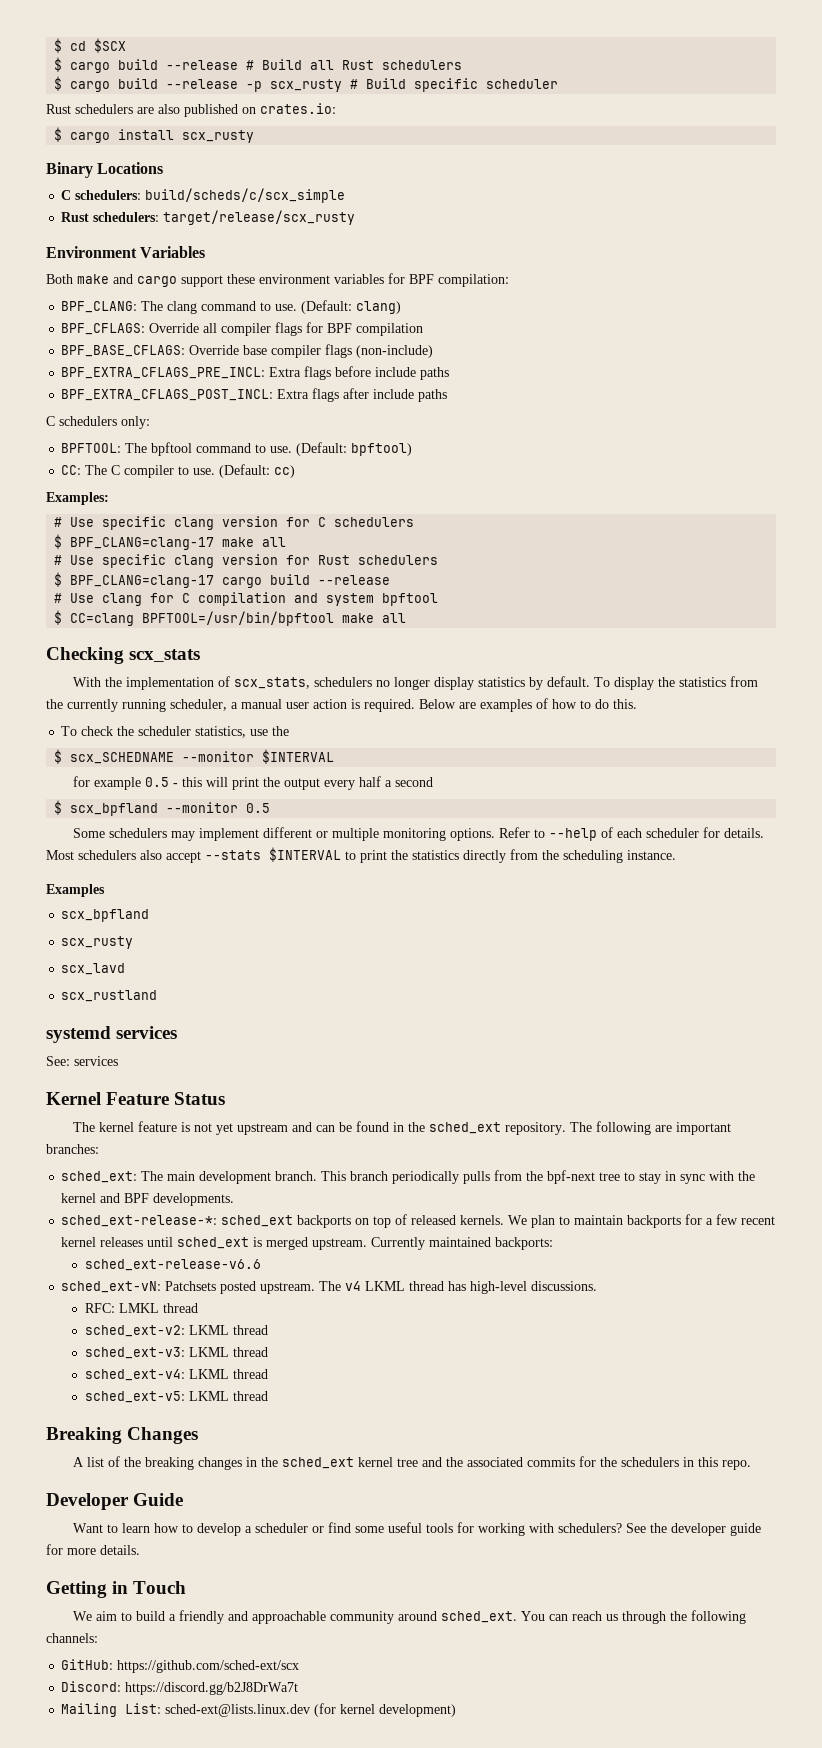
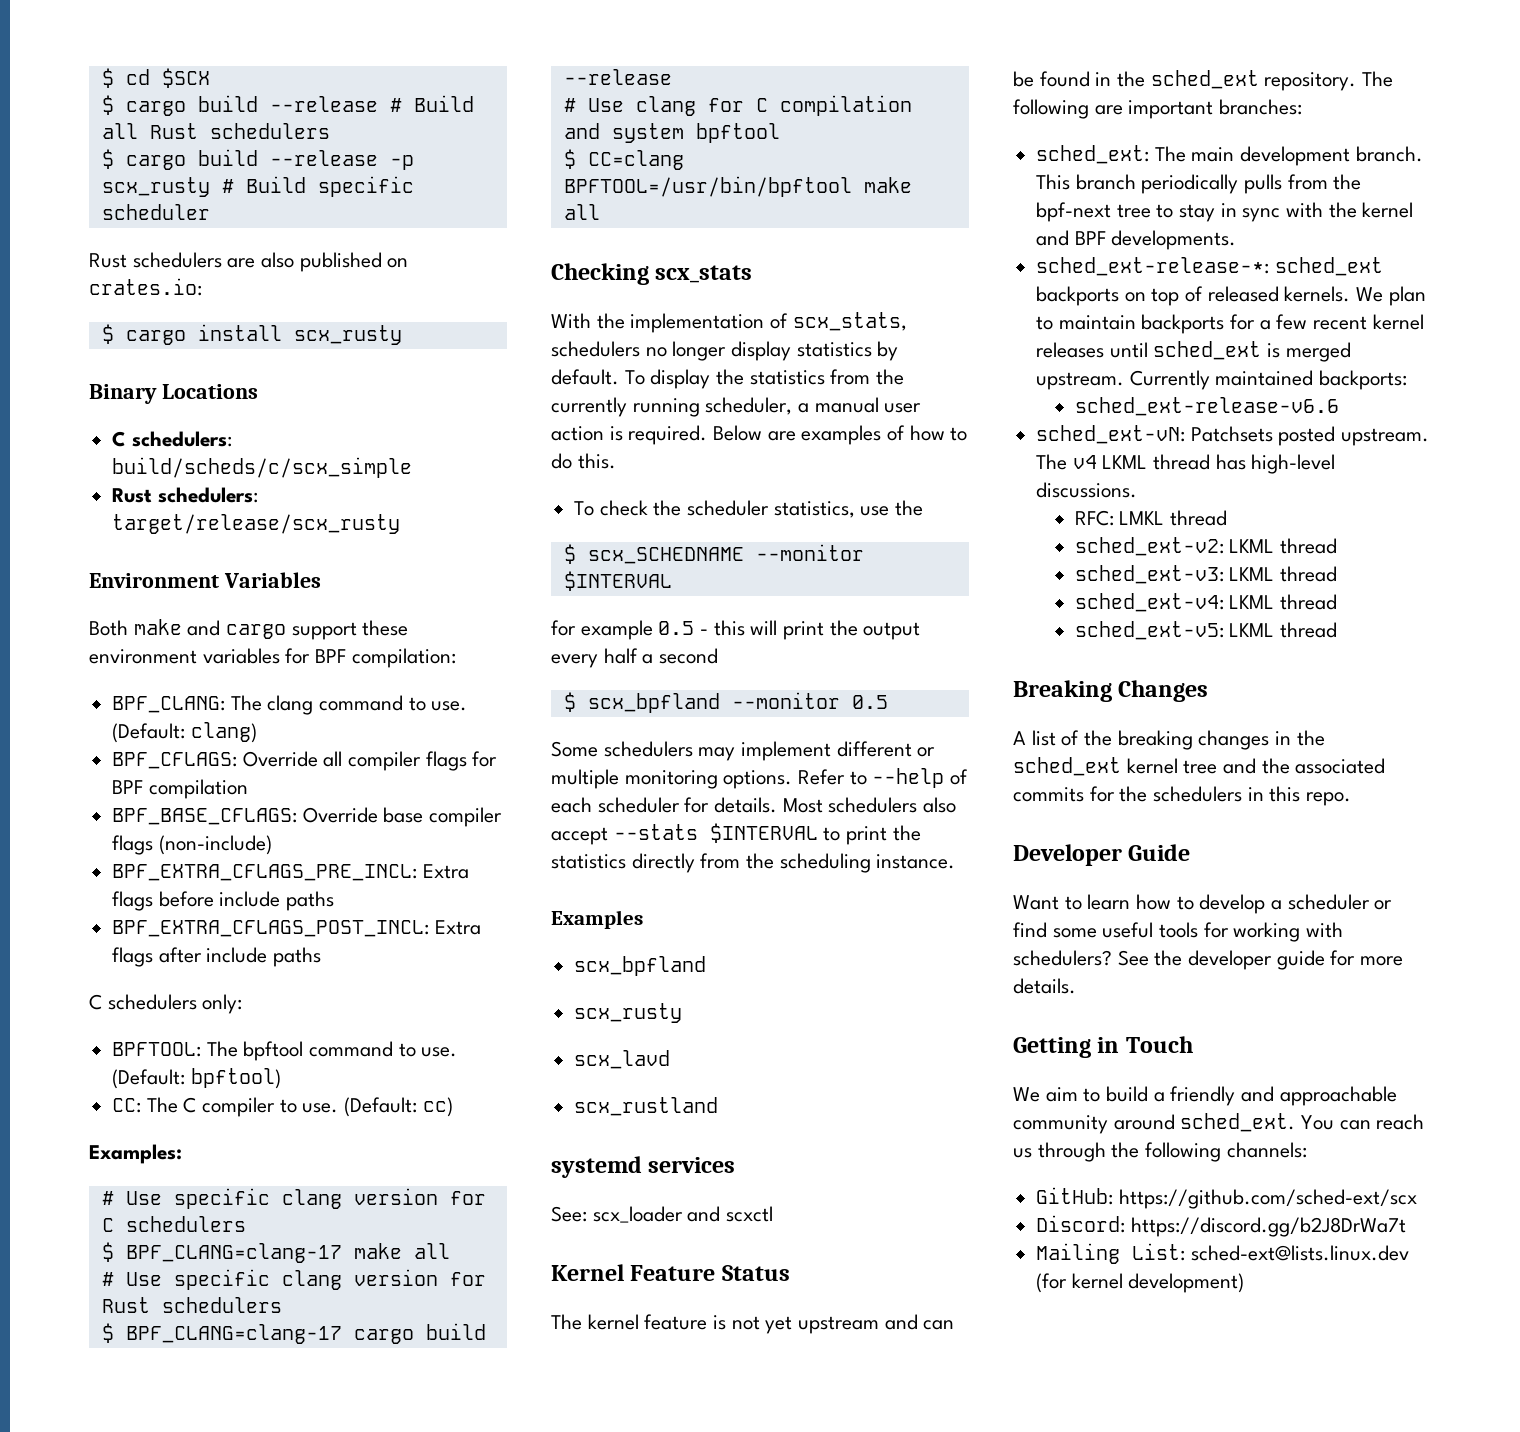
- See: services
+ See: scx_loader and scxctl

